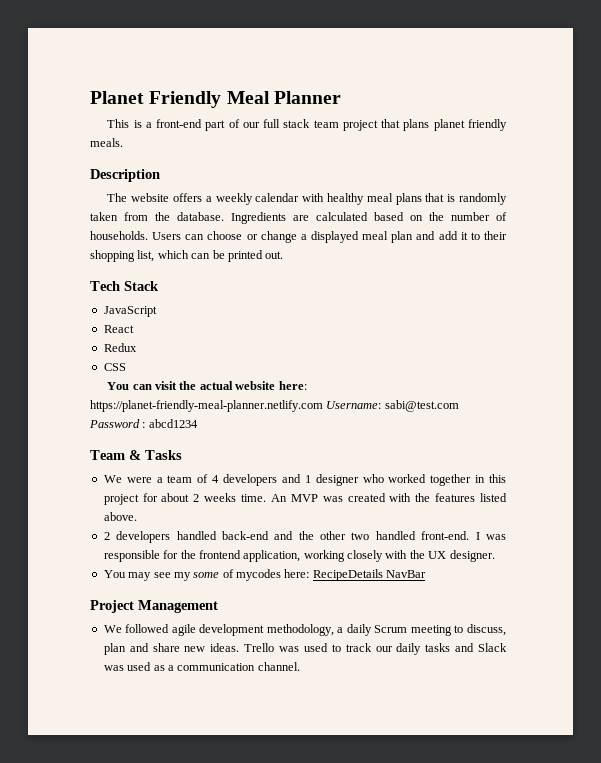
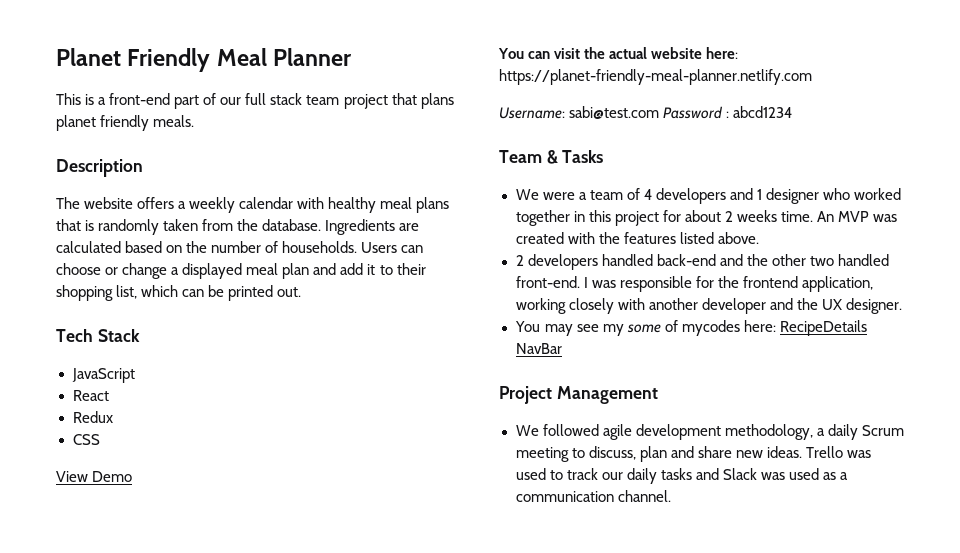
+ View Demo
- You can visit the actual website here: https://planet-friendly-meal-planner.netlify.com Username: sabi@test.com Password : abcd1234
+ You can visit the actual website here: https://planet-friendly-meal-planner.netlify.com
+ Username: sabi@test.com Password : abcd1234
- I was responsible for the frontend application, working closely with the UX designer.
+ I was responsible for the frontend application, working closely with another developer and the UX designer.

